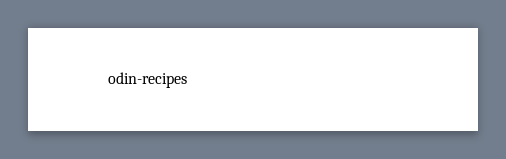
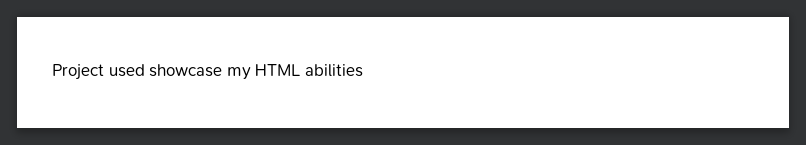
- odin-recipes
+ Project used showcase my HTML abilities

